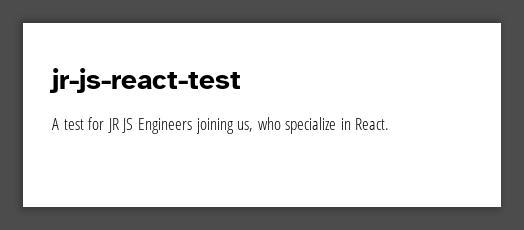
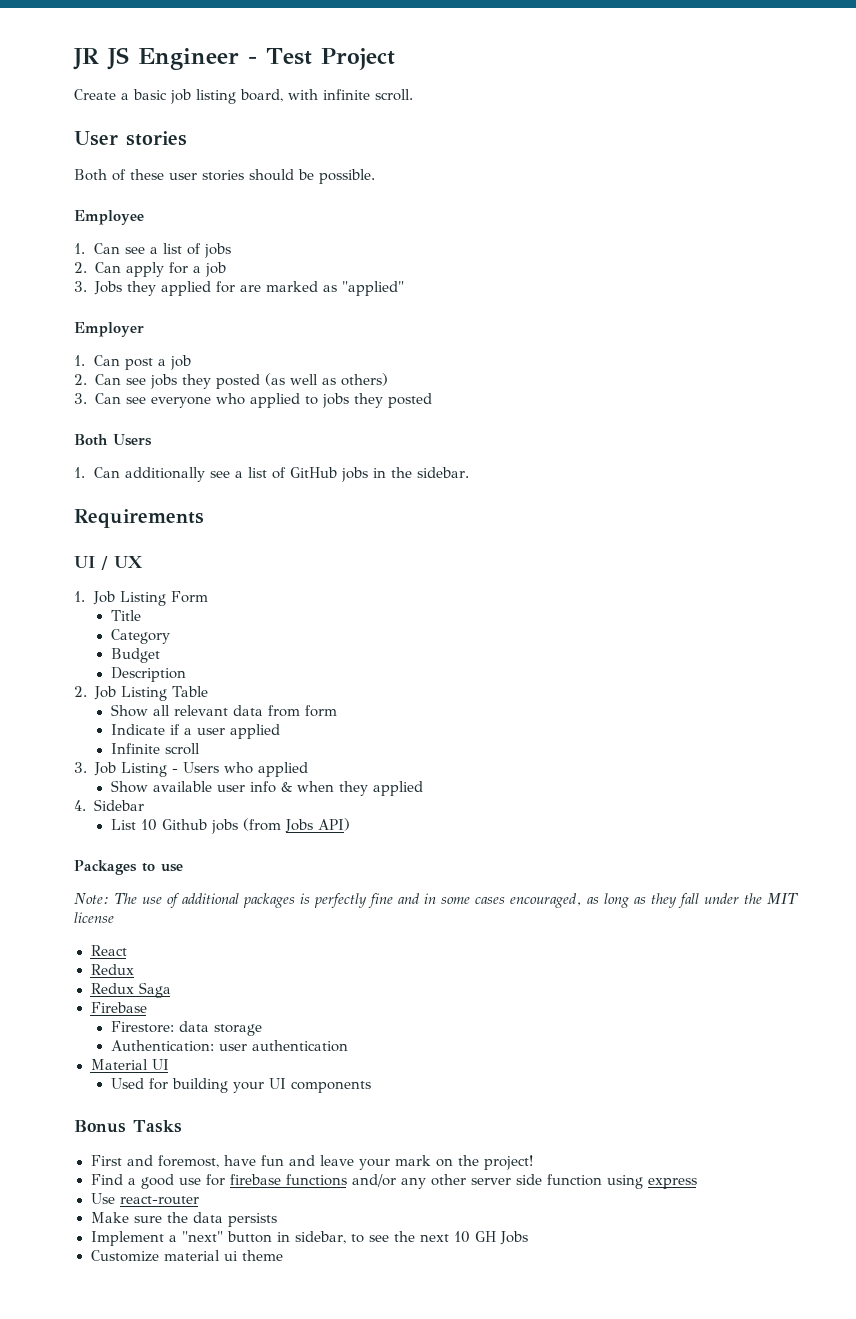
- jr-js-react-test
- A test for JR JS Engineers joining us, who specialize in React.
+ JR JS Engineer - Test Project
+ Create a basic job listing board, with infinite scroll.
+ User stories
+ Both of these user stories should be possible.
+ Employee
+ 1. Can see a list of jobs
+ 2. Can apply for a job
+ 3. Jobs they applied for are marked as "applied"
+ Employer
+ 1. Can post a job
+ 2. Can see jobs they posted (as well as others)
+ 3. Can see everyone who applied to jobs they posted
+ Both Users
+ 1. Can additionally see a list of GitHub jobs in the sidebar.
+ Requirements
+ UI / UX
+ 1. Job Listing Form
+ Title
+ Category
+ Budget
+ Description
+ 2. Job Listing Table
+ Show all relevant data from form
+ Indicate if a user applied
+ Infinite scroll
+ 3. Job Listing - Users who applied
+ Show available user info & when they applied
+ 4. Sidebar
+ List 10 Github jobs (from Jobs API)
+ Packages to use
+ Note: The use of additional packages is perfectly fine and in some cases encouraged, as long as they fall under the MIT license
+ React
+ Redux
+ Redux Saga
+ Firebase
+ Firestore: data storage
+ Authentication: user authentication
+ Material UI
+ Used for building your UI components
+ Bonus Tasks
+ First and foremost, have fun and leave your mark on the project!
+ Find a good use for firebase functions and/or any other server side function using express
+ Use react-router
+ Make sure the data persists
+ Implement a "next" button in sidebar, to see the next 10 GH Jobs
+ Customize material ui theme

